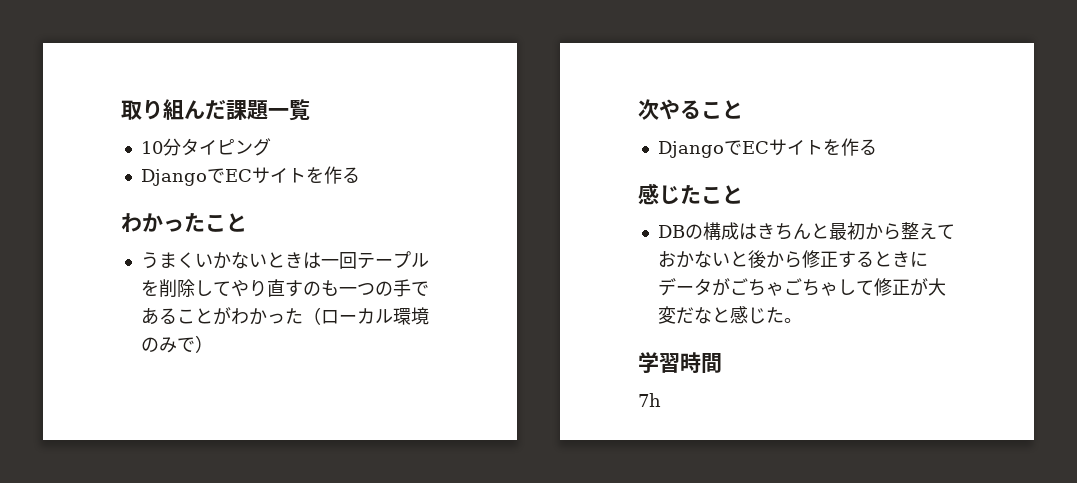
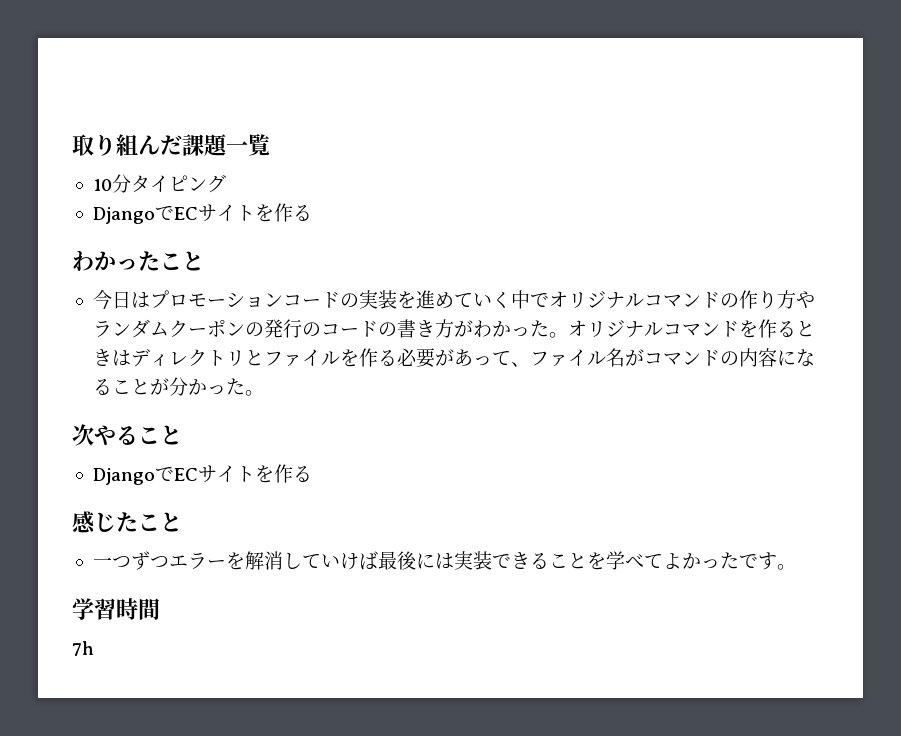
- うまくいかないときは一回テープルを削除してやり直すのも一つの手であることがわかった（ローカル環境のみで）
+ 今日はプロモーションコードの実装を進めていく中でオリジナルコマンドの作り方やランダムクーポンの発行のコードの書き方がわかった。オリジナルコマンドを作るときはディレクトリとファイルを作る必要があって、ファイル名がコマンドの内容になることが分かった。
- DBの構成はきちんと最初から整えておかないと後から修正するときにデータがごちゃごちゃして修正が大変だなと感じた。
+ 一つずつエラーを解消していけば最後には実装できることを学べてよかったです。

